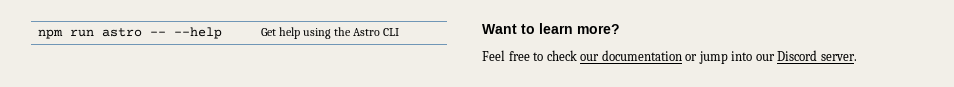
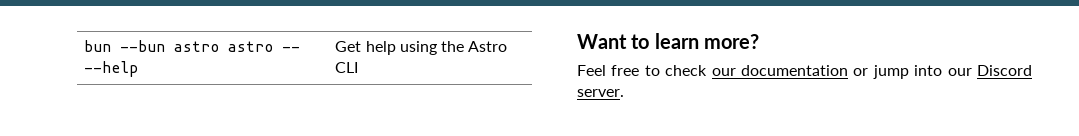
- npm run astro -- --help | Get help using the Astro CLI
+ bun --bun astro astro -- --help | Get help using the Astro CLI

